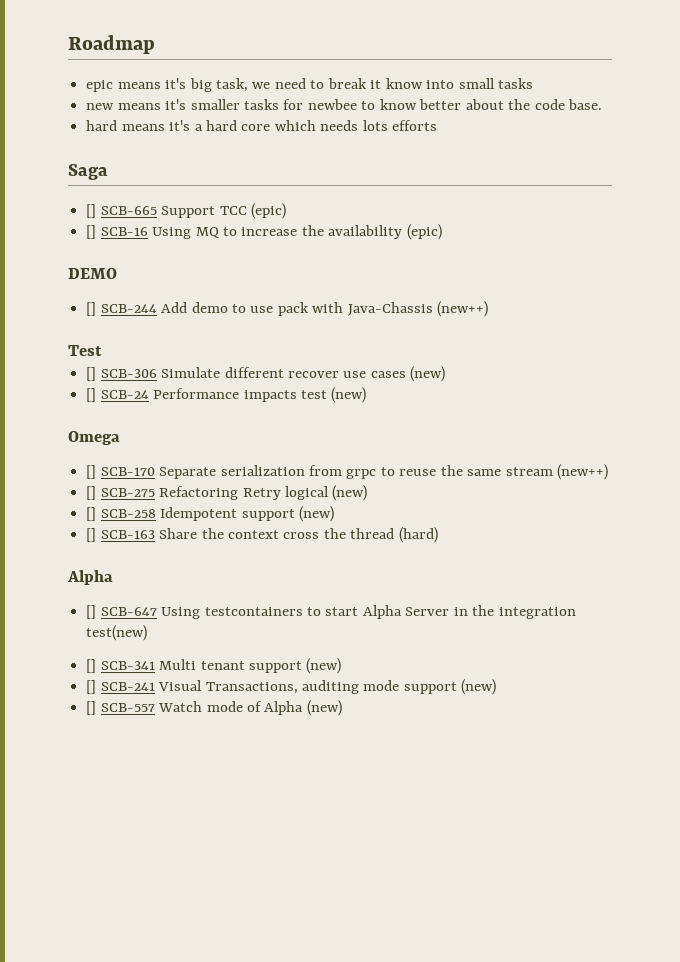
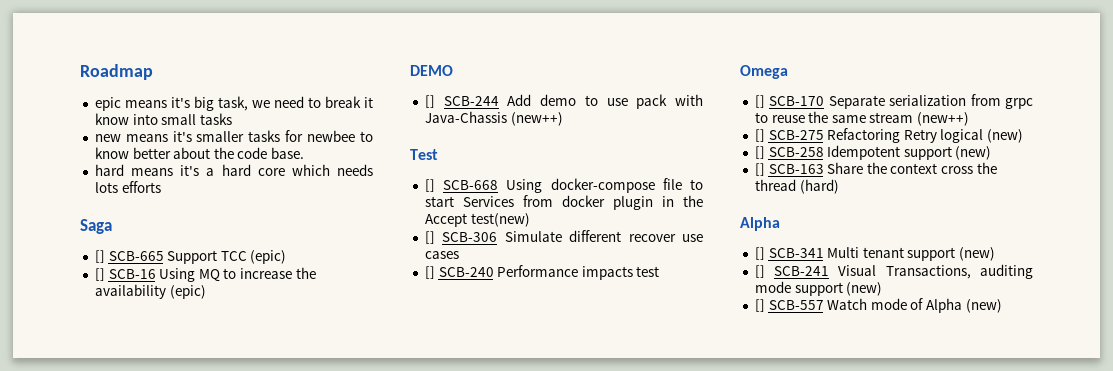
+ [] SCB-668 Using docker-compose file to start Services from docker plugin in the Accept test(new)
- [] SCB-306 Simulate different recover use cases (new)
- [] SCB-24 Performance impacts test (new)
+ [] SCB-306 Simulate different recover use cases
+ [] SCB-240 Performance impacts test
- [] SCB-647 Using testcontainers to start Alpha Server in the integration test(new)

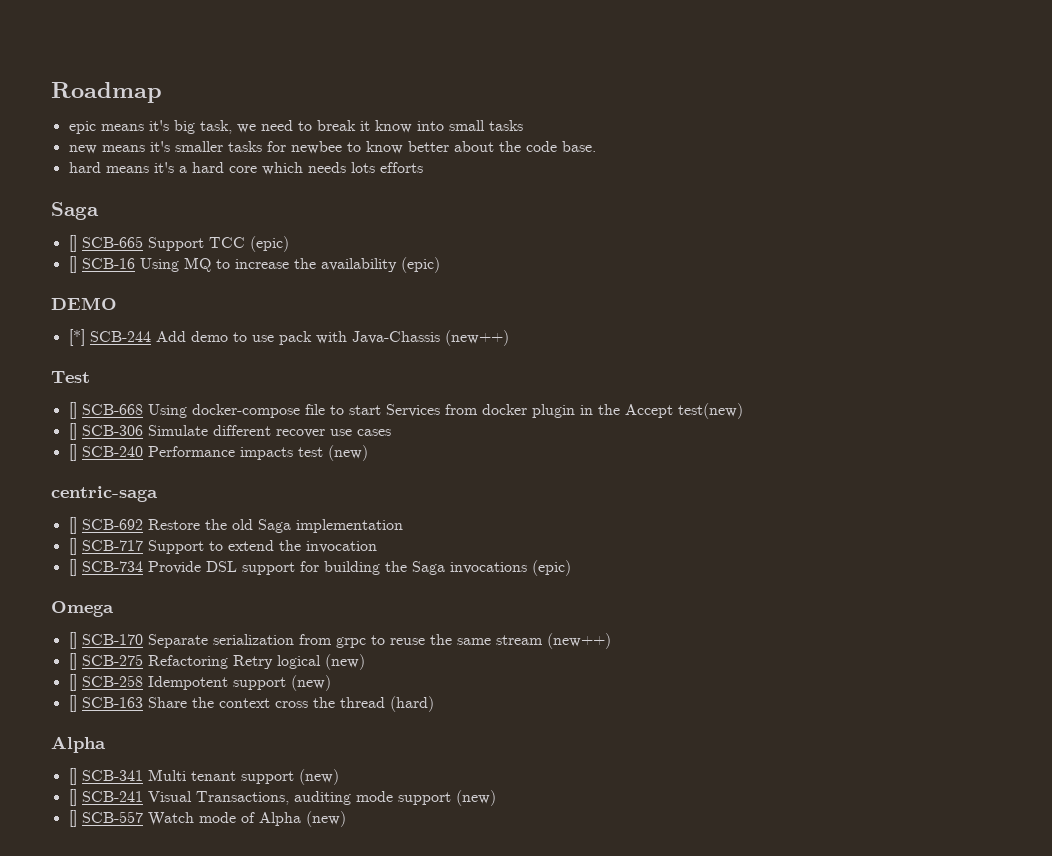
- [] SCB-244 Add demo to use pack with Java-Chassis (new++)
+ [*] SCB-244 Add demo to use pack with Java-Chassis (new++)
- [] SCB-240 Performance impacts test
+ [] SCB-240 Performance impacts test (new)
+ centric-saga
+ [] SCB-692 Restore the old Saga implementation
+ [] SCB-717 Support to extend the invocation
+ [] SCB-734 Provide DSL support for building the Saga invocations (epic)

